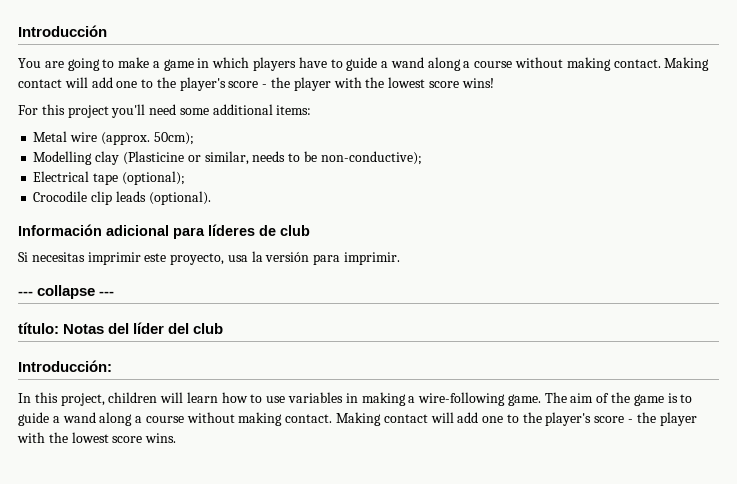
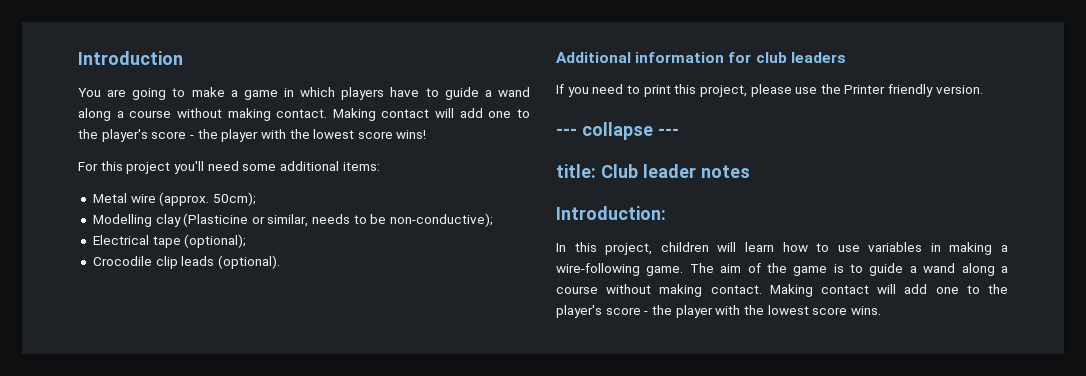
- Introducción
+ Introduction
- Información adicional para líderes de club
- Si necesitas imprimir este proyecto, usa la versión para imprimir.
+ Additional information for club leaders
+ If you need to print this project, please use the Printer friendly version.
  --- collapse ---
- título: Notas del líder del club
- Introducción:
+ title: Club leader notes
+ Introduction:

